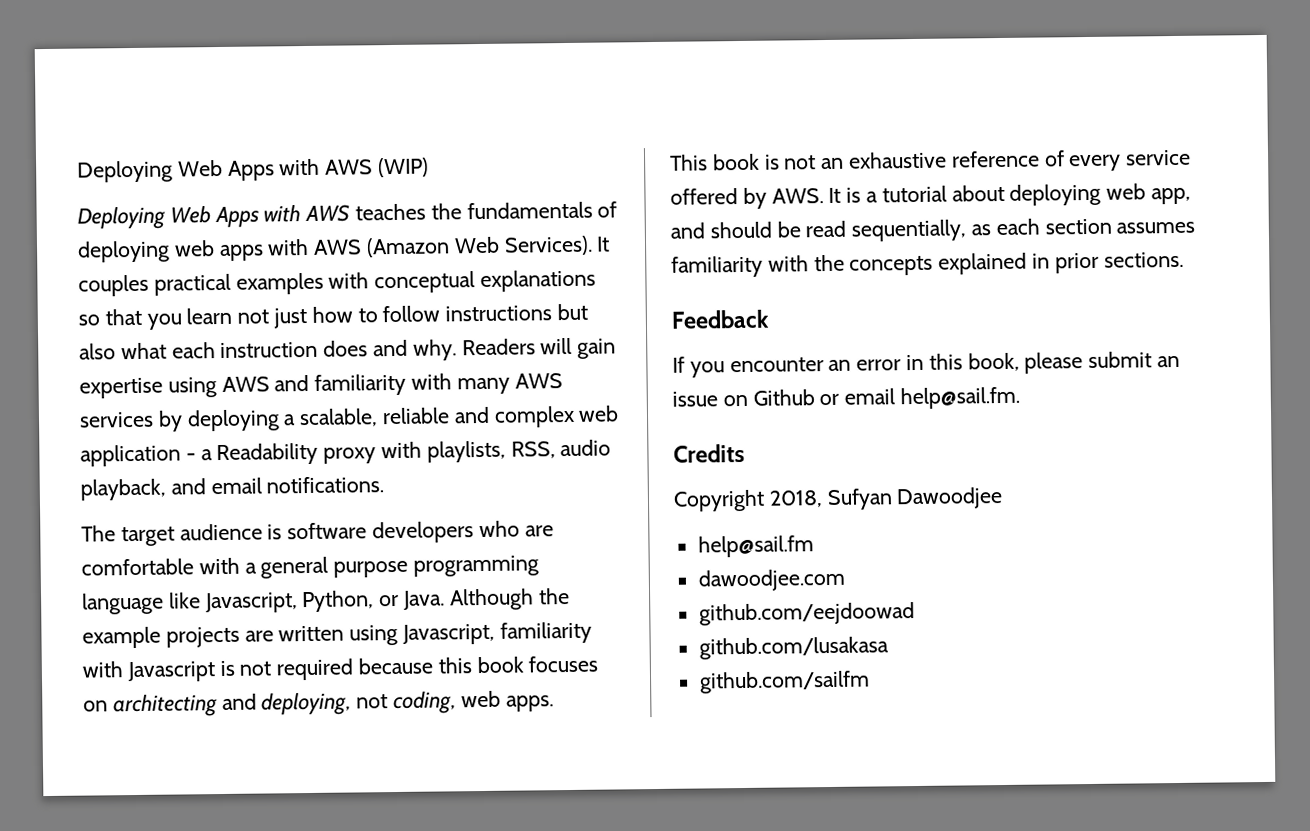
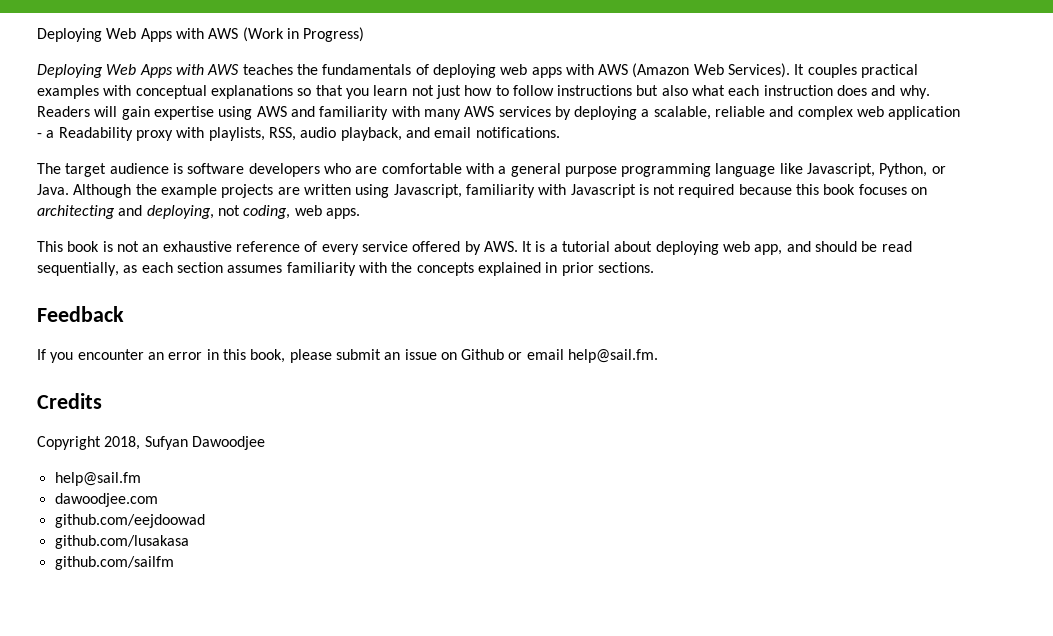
- Deploying Web Apps with AWS (WIP)
+ Deploying Web Apps with AWS (Work in Progress)

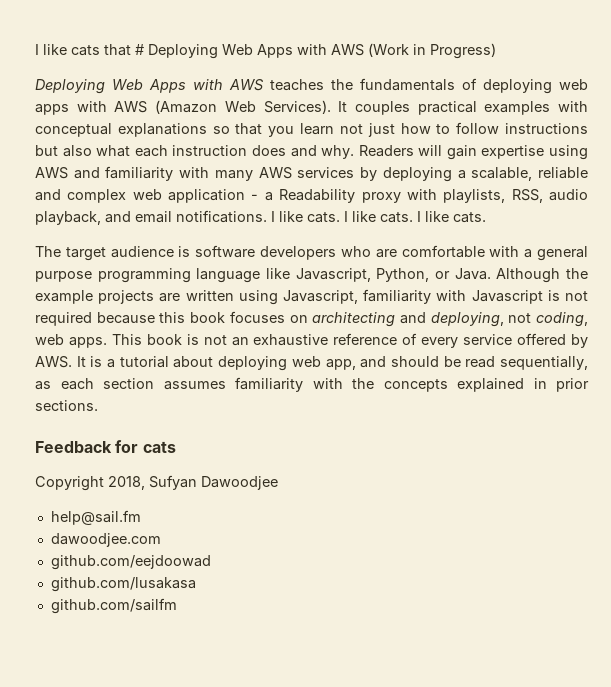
- Deploying Web Apps with AWS (Work in Progress)
+ I like cats that # Deploying Web Apps with AWS (Work in Progress)
+ I like cats. I like cats. I like cats.
- Although the example projects are written using Javascript, familiarity with Javascript is not required because this book focuses on architecting and deploying, not coding, web apps.
- This book is not an exhaustive reference of every service offered by AWS. It is a tutorial about deploying web app, and should be read sequentially, as each section assumes familiarity with the concepts explained in prior sections.
+ Although the example projects are written using Javascript, familiarity with Javascript is not required because this book focuses on architecting and deploying, not coding, web apps. This book is not an exhaustive reference of every service offered by AWS. It is a tutorial about deploying web app, and should be read sequentially, as each section assumes familiarity with the concepts explained in prior sections.
- Feedback
- If you encounter an error in this book, please submit an issue on Github or email help@sail.fm.
- Credits
+ Feedback for cats

